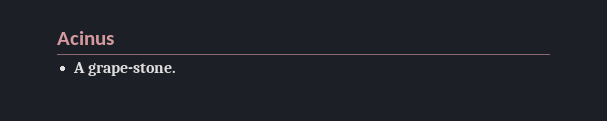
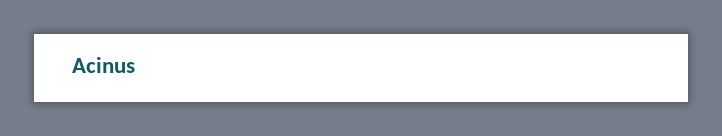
- A grape-stone.

